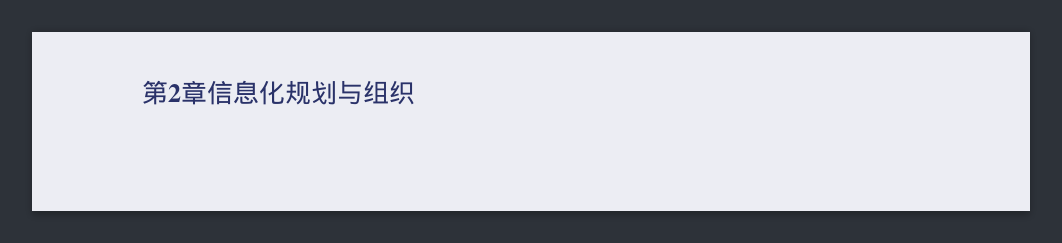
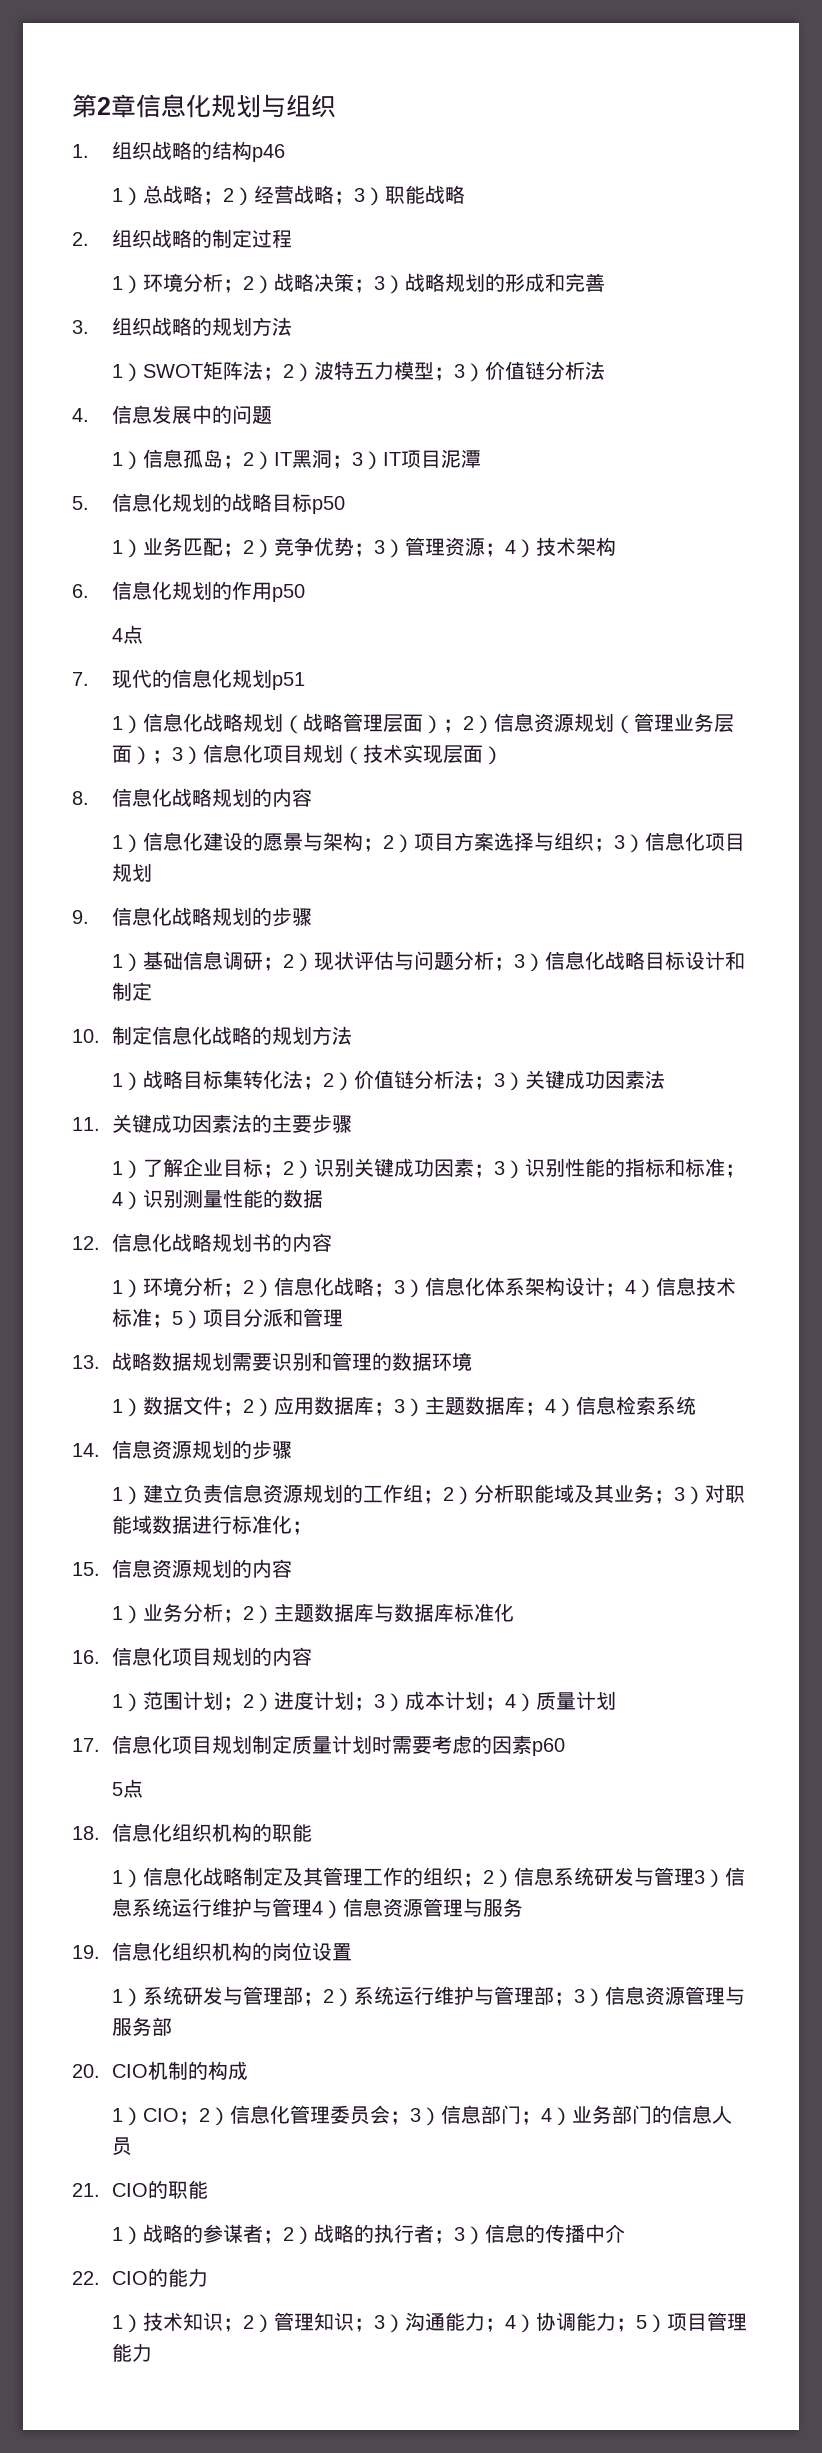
+ 1.组织战略的结构p46
+ 1）总战略；2）经营战略；3）职能战略
+ 2.组织战略的制定过程
+ 1）环境分析；2）战略决策；3）战略规划的形成和完善
+ 3.组织战略的规划方法
+ 1）SWOT矩阵法；2）波特五力模型；3）价值链分析法
+ 4.信息发展中的问题
+ 1）信息孤岛；2）IT黑洞；3）IT项目泥潭
+ 5.信息化规划的战略目标p50
+ 1）业务匹配；2）竞争优势；3）管理资源；4）技术架构
+ 6.信息化规划的作用p50
+ 4点
+ 7.现代的信息化规划p51
+ 1）信息化战略规划（战略管理层面）；2）信息资源规划（管理业务层面）；3）信息化项目规划（技术实现层面）
+ 8.信息化战略规划的内容
+ 1）信息化建设的愿景与架构；2）项目方案选择与组织；3）信息化项目规划
+ 9.信息化战略规划的步骤
+ 1）基础信息调研；2）现状评估与问题分析；3）信息化战略目标设计和制定
+ 10.制定信息化战略的规划方法
+ 1）战略目标集转化法；2）价值链分析法；3）关键成功因素法
+ 11.关键成功因素法的主要步骤
+ 1）了解企业目标；2）识别关键成功因素；3）识别性能的指标和标准；4）识别测量性能的数据
+ 12.信息化战略规划书的内容
+ 1）环境分析；2）信息化战略；3）信息化体系架构设计；4）信息技术标准；5）项目分派和管理
+ 13.战略数据规划需要识别和管理的数据环境
+ 1）数据文件；2）应用数据库；3）主题数据库；4）信息检索系统
+ 14.信息资源规划的步骤
+ 1）建立负责信息资源规划的工作组；2）分析职能域及其业务；3）对职能域数据进行标准化；
+ 15.信息资源规划的内容
+ 1）业务分析；2）主题数据库与数据库标准化
+ 16.信息化项目规划的内容
+ 1）范围计划；2）进度计划；3）成本计划；4）质量计划
+ 17.信息化项目规划制定质量计划时需要考虑的因素p60
+ 5点
+ 18.信息化组织机构的职能
+ 1）信息化战略制定及其管理工作的组织；2）信息系统研发与管理3）信息系统运行维护与管理4）信息资源管理与服务
+ 19.信息化组织机构的岗位设置
+ 1）系统研发与管理部；2）系统运行维护与管理部；3）信息资源管理与服务部
+ 20. CIO机制的构成
+ 1）CIO；2）信息化管理委员会；3）信息部门；4）业务部门的信息人员
+ 21. CIO的职能
+ 1）战略的参谋者；2）战略的执行者；3）信息的传播中介
+ 22. CIO的能力
+ 1）技术知识；2）管理知识；3）沟通能力；4）协调能力；5）项目管理能力

